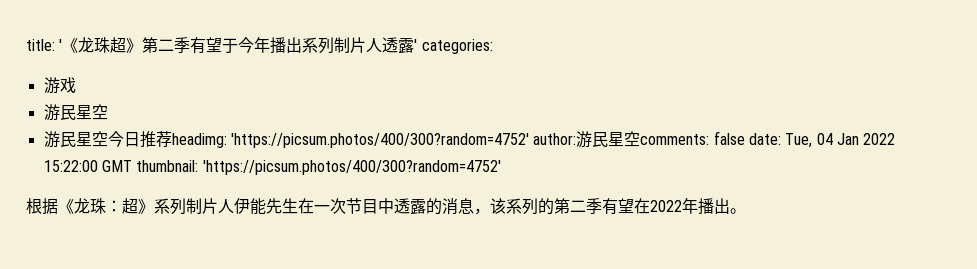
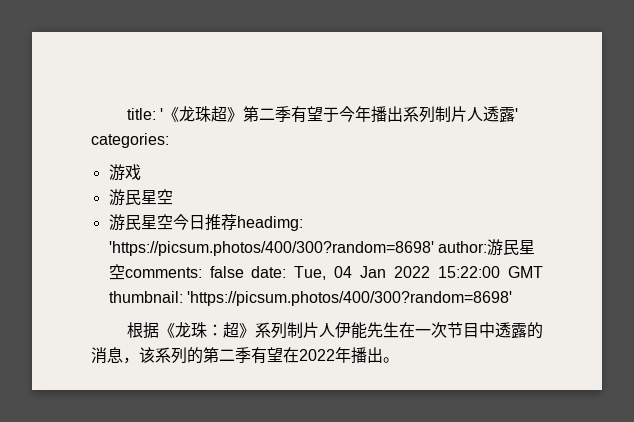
- 游民星空今日推荐headimg: 'https://picsum.photos/400/300?random=4752' author:游民星空comments: false date: Tue, 04 Jan 2022 15:22:00 GMT thumbnail: 'https://picsum.photos/400/300?random=4752'
+ 游民星空今日推荐headimg: 'https://picsum.photos/400/300?random=8698' author:游民星空comments: false date: Tue, 04 Jan 2022 15:22:00 GMT thumbnail: 'https://picsum.photos/400/300?random=8698'

